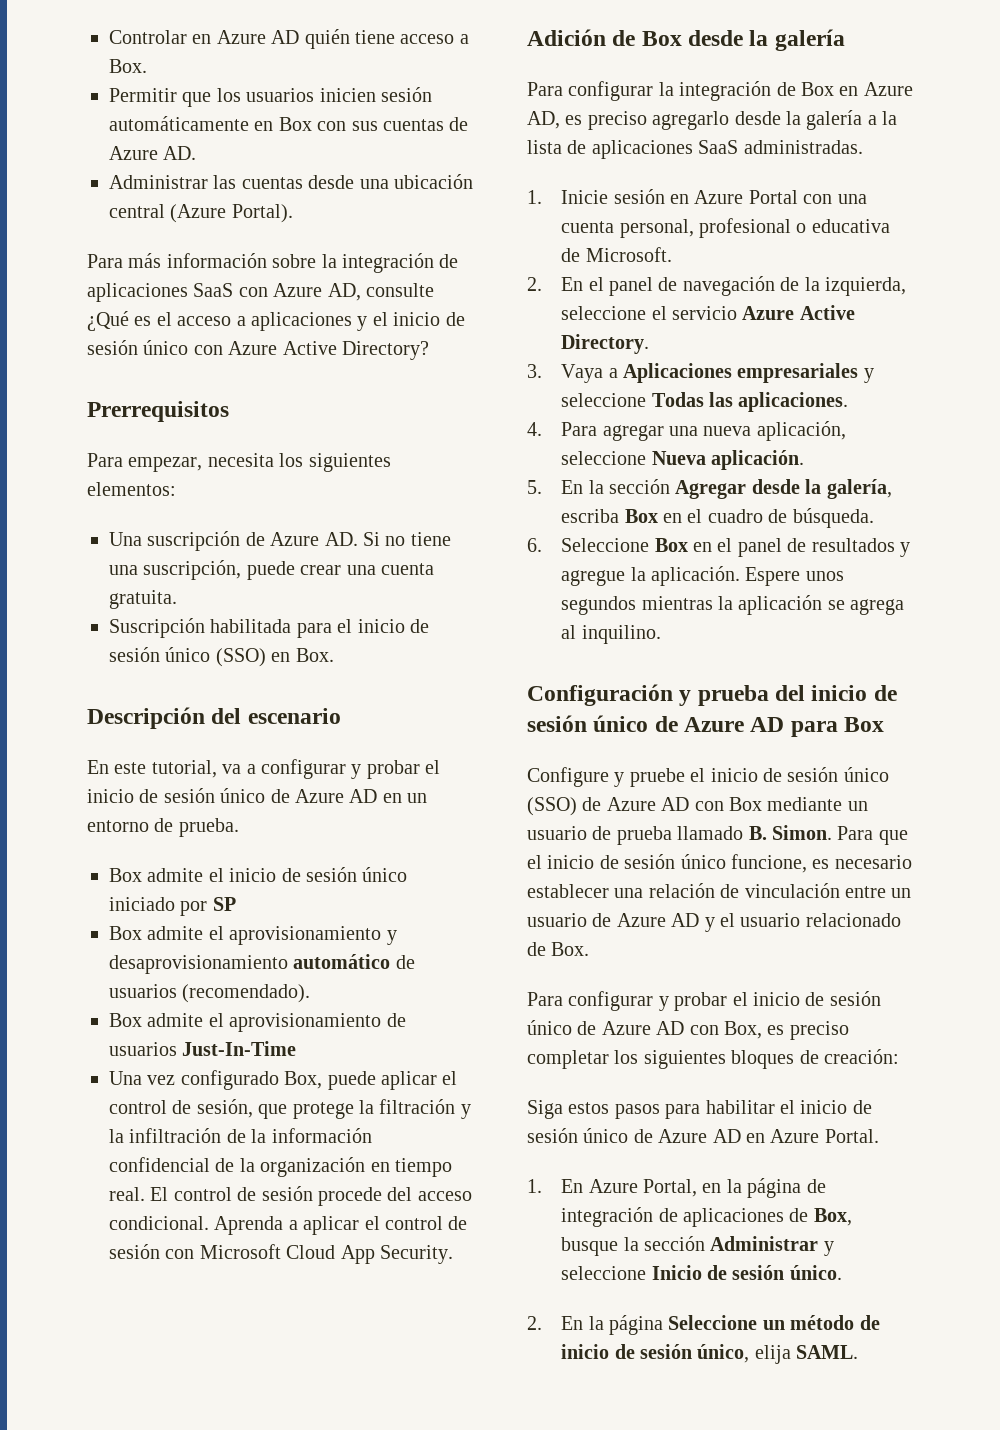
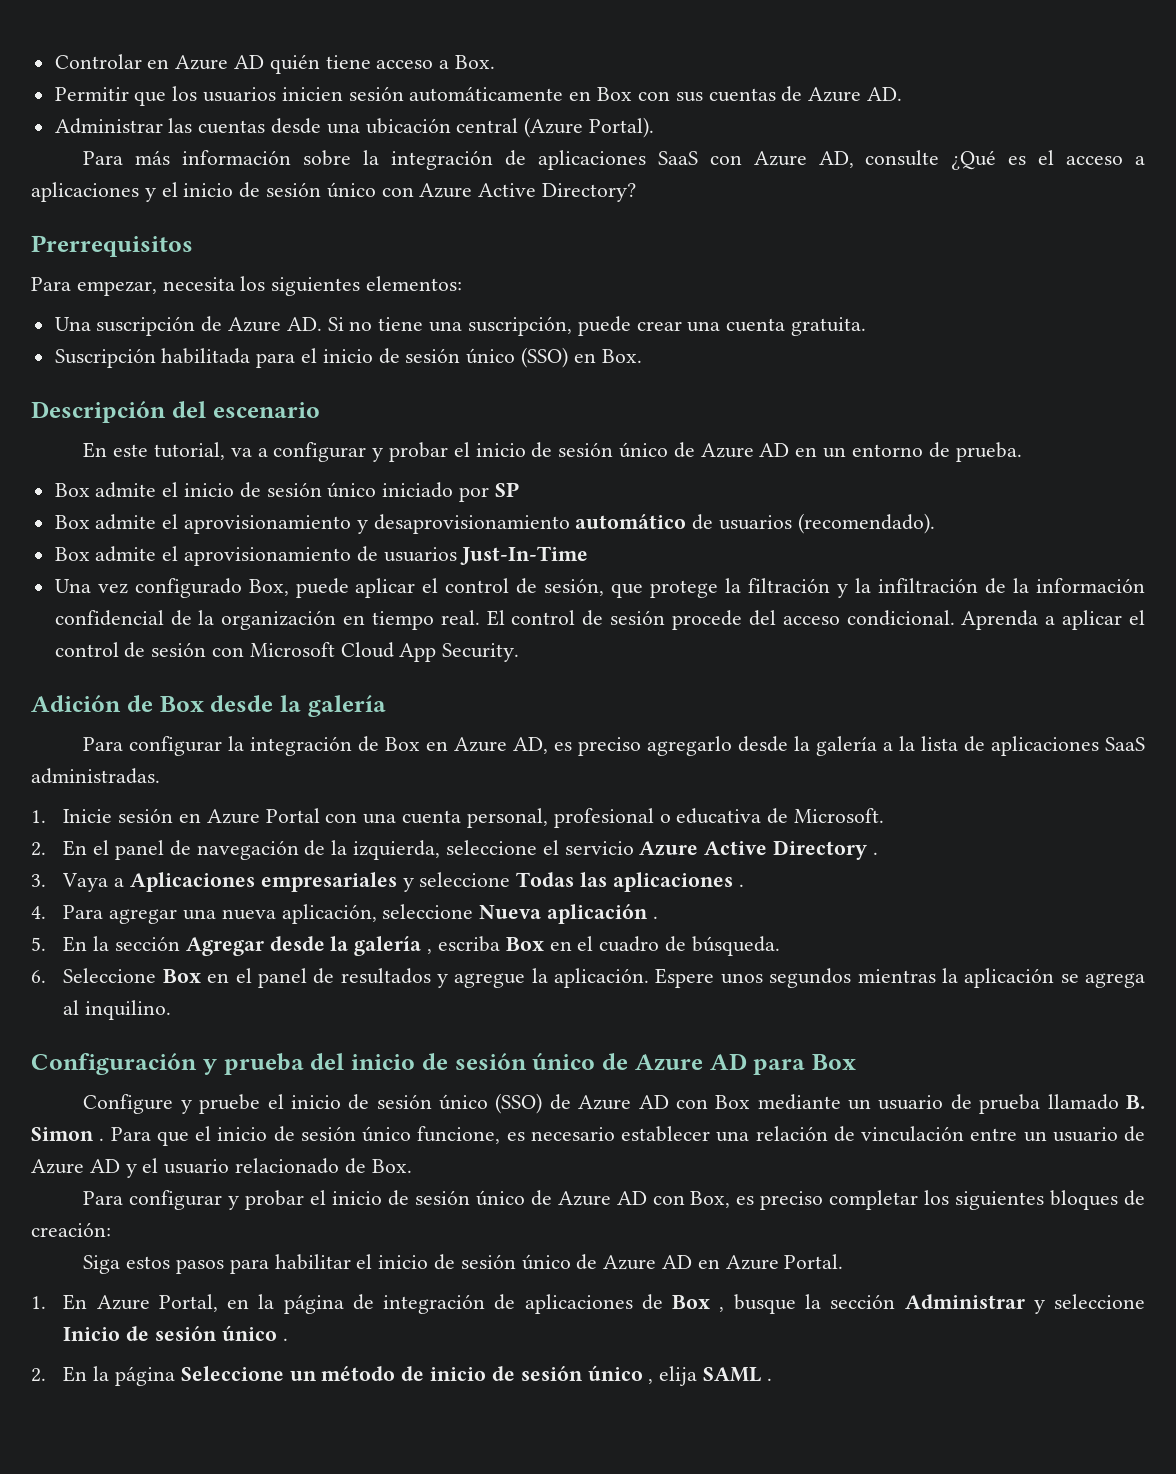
- 2. En el panel de navegación de la izquierda, seleccione el servicio Azure Active Directory.
+ 2. En el panel de navegación de la izquierda, seleccione el servicio Azure Active Directory .
- 3. Vaya a Aplicaciones empresariales y seleccione Todas las aplicaciones.
+ 3. Vaya a Aplicaciones empresariales y seleccione Todas las aplicaciones .
- 4. Para agregar una nueva aplicación, seleccione Nueva aplicación.
+ 4. Para agregar una nueva aplicación, seleccione Nueva aplicación .
- 5. En la sección Agregar desde la galería, escriba Box en el cuadro de búsqueda.
+ 5. En la sección Agregar desde la galería , escriba Box en el cuadro de búsqueda.
- Configure y pruebe el inicio de sesión único (SSO) de Azure AD con Box mediante un usuario de prueba llamado B. Simon.
+ Configure y pruebe el inicio de sesión único (SSO) de Azure AD con Box mediante un usuario de prueba llamado B. Simon .
- 1. En Azure Portal, en la página de integración de aplicaciones de Box, busque la sección Administrar y seleccione Inicio de sesión único.
+ 1. En Azure Portal, en la página de integración de aplicaciones de Box , busque la sección Administrar y seleccione Inicio de sesión único .
- 2. En la página Seleccione un método de inicio de sesión único, elija SAML.
+ 2. En la página Seleccione un método de inicio de sesión único , elija SAML .

